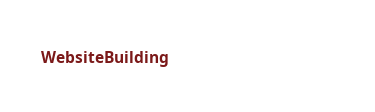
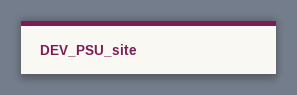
- WebsiteBuilding
+ DEV_PSU_site

